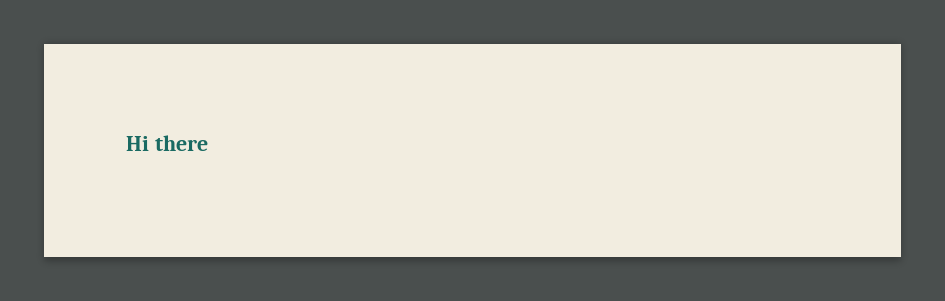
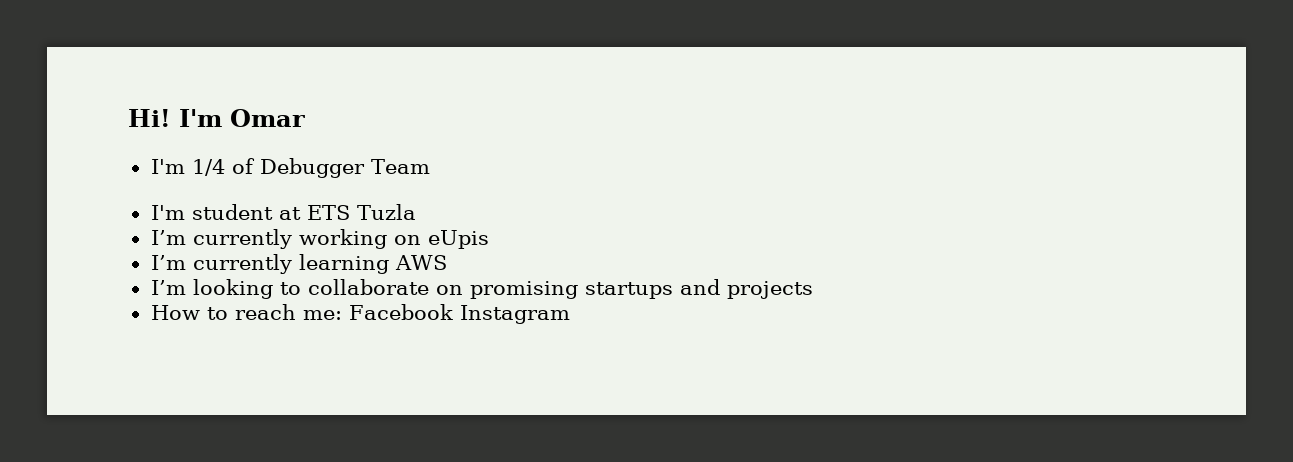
- Hi there
+ Hi! I'm Omar
+ I'm 1/4 of Debugger Team
+ I'm student at ETS Tuzla
+ I’m currently working on eUpis
+ I’m currently learning AWS
+ I’m looking to collaborate on promising startups and projects
+ How to reach me: Facebook Instagram

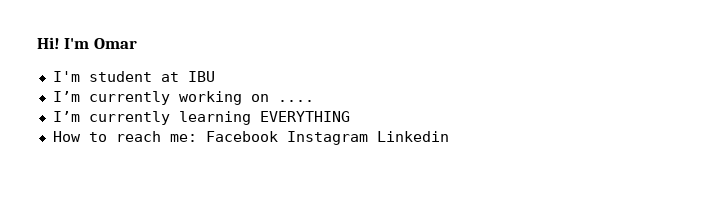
- I'm 1/4 of Debugger Team
- I'm student at ETS Tuzla
+ I'm student at IBU
- I’m currently working on eUpis
+ I’m currently working on ....
- I’m currently learning AWS
- I’m looking to collaborate on promising startups and projects
+ I’m currently learning EVERYTHING
- How to reach me: Facebook Instagram
+ How to reach me: Facebook Instagram Linkedin

